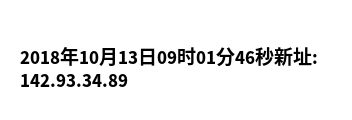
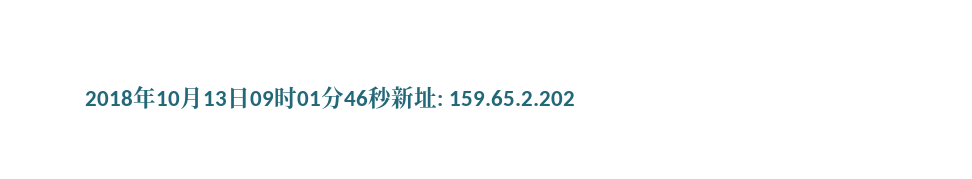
- 2018年10月13日09时01分46秒新址: 142.93.34.89
+ 2018年10月13日09时01分46秒新址: 159.65.2.202

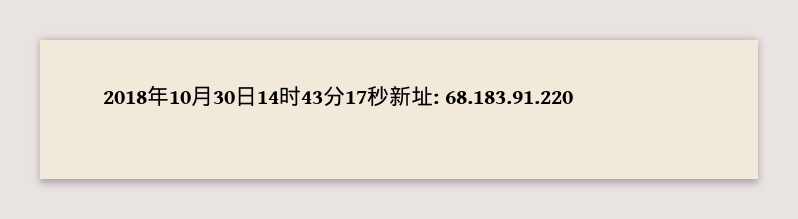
- 2018年10月13日09时01分46秒新址: 159.65.2.202
+ 2018年10月30日14时43分17秒新址: 68.183.91.220

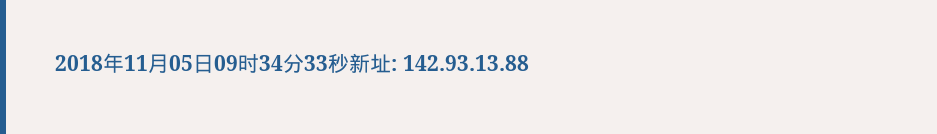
- 2018年10月30日14时43分17秒新址: 68.183.91.220
+ 2018年11月05日09时34分33秒新址: 142.93.13.88

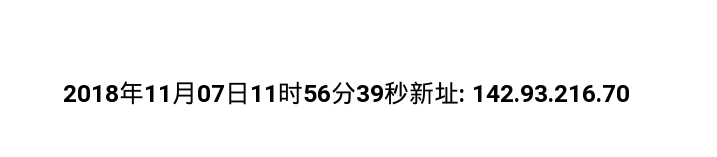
- 2018年11月05日09时34分33秒新址: 142.93.13.88
+ 2018年11月07日11时56分39秒新址: 142.93.216.70

